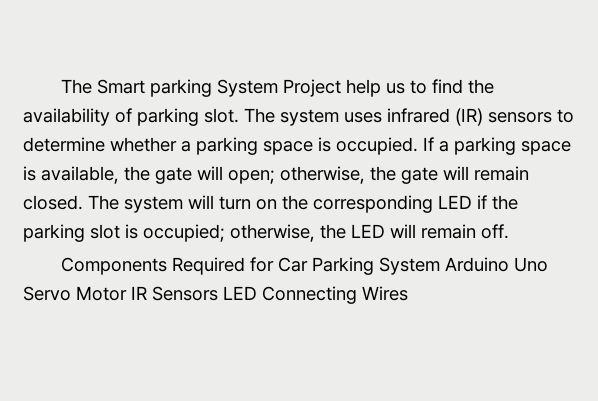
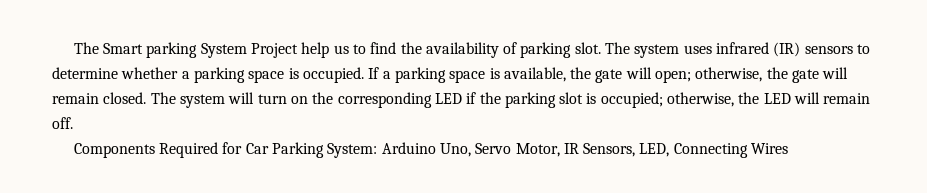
- Components Required for Car Parking System Arduino Uno Servo Motor IR Sensors LED Connecting Wires
+ Components Required for Car Parking System: Arduino Uno, Servo Motor, IR Sensors, LED, Connecting Wires

